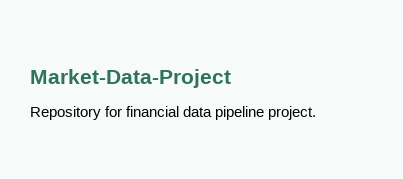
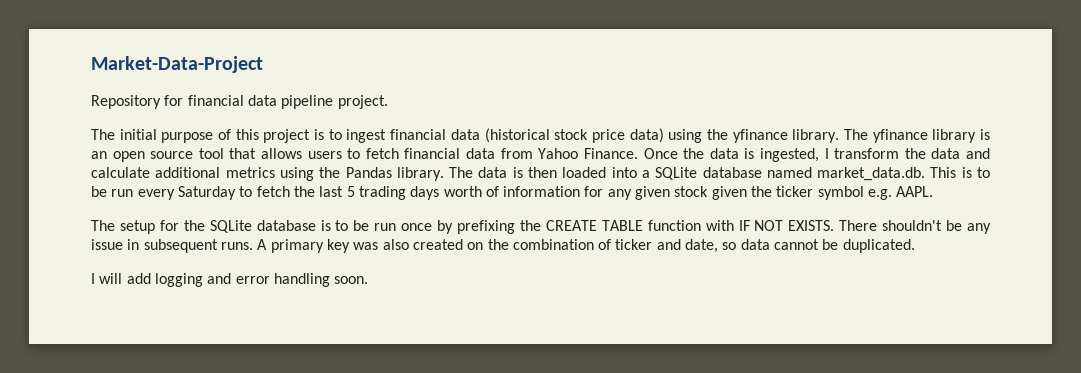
+ The initial purpose of this project is to ingest financial data (historical stock price data) using the yfinance library. The yfinance library is an open source tool that allows users to fetch financial data from Yahoo Finance. Once the data is ingested, I transform the data and calculate additional metrics using the Pandas library. The data is then loaded into a SQLite database named market_data.db. This is to be run every Saturday to fetch the last 5 trading days worth of information for any given stock given the ticker symbol e.g. AAPL.
+ The setup for the SQLite database is to be run once by prefixing the CREATE TABLE function with IF NOT EXISTS. There shouldn't be any issue in subsequent runs. A primary key was also created on the combination of ticker and date, so data cannot be duplicated.
+ I will add logging and error handling soon.

